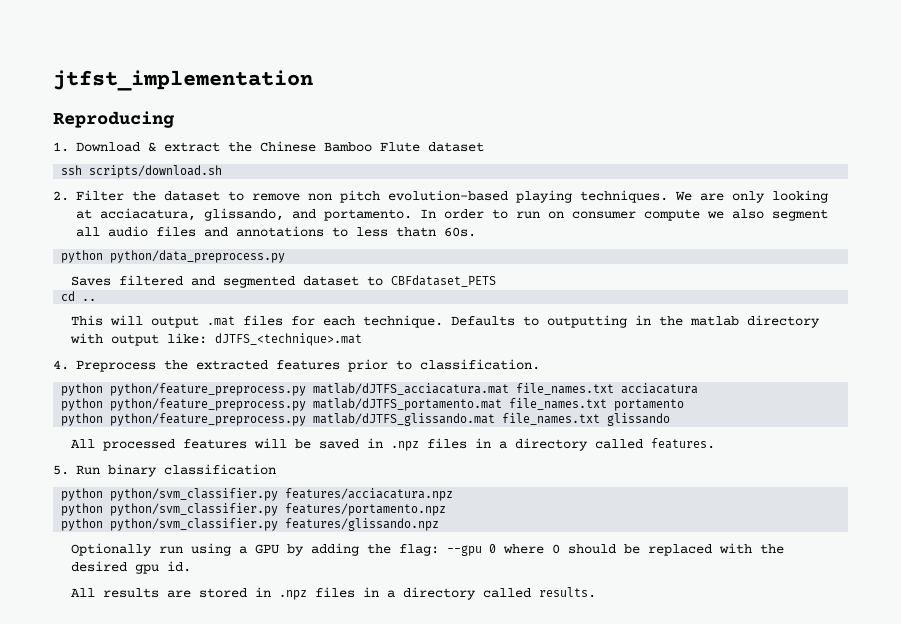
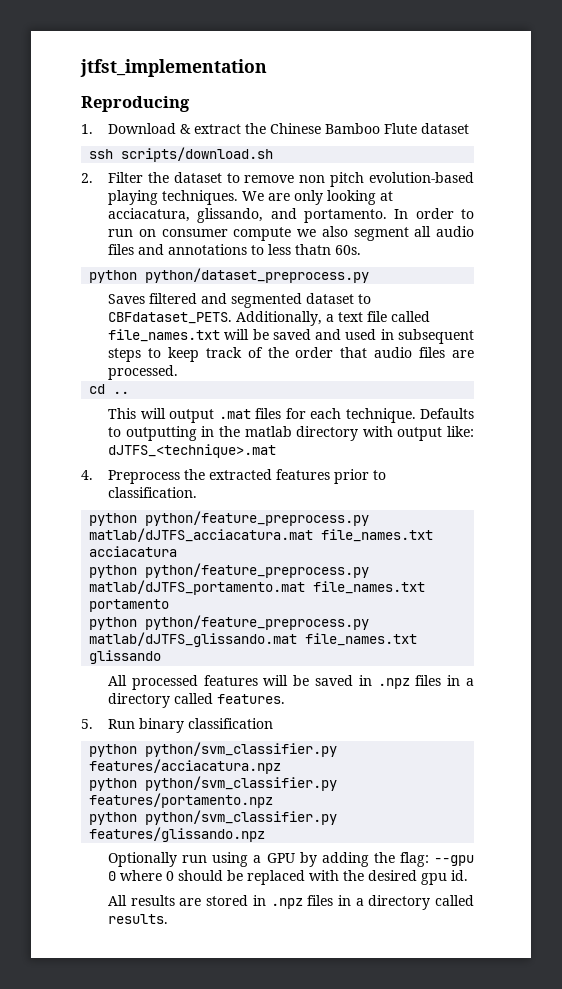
- python python/data_preprocess.py
+ python python/dataset_preprocess.py
- Saves filtered and segmented dataset to CBFdataset_PETS
+ Saves filtered and segmented dataset to CBFdataset_PETS. Additionally, a text file called file_names.txt will be saved and used in subsequent steps to keep track of the order that audio files are processed.

